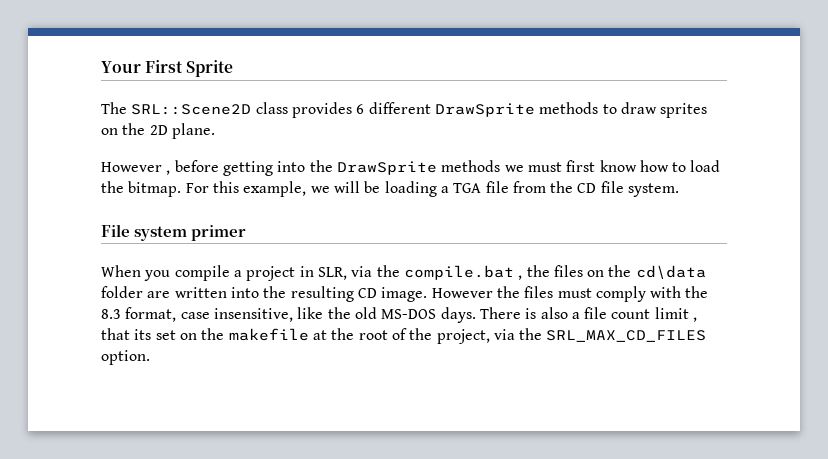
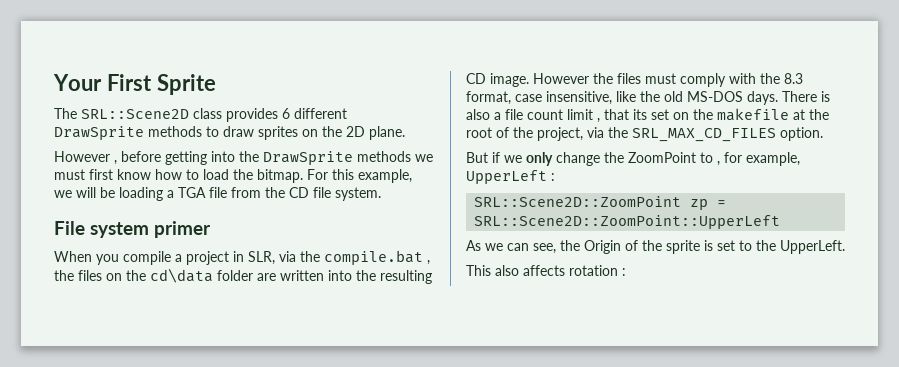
+ But if we only change the ZoomPoint to , for example, UpperLeft :
+ SRL::Scene2D::ZoomPoint zp = SRL::Scene2D::ZoomPoint::UpperLeft
+ As we can see, the Origin of the sprite is set to the UpperLeft.
+ This also affects rotation :

